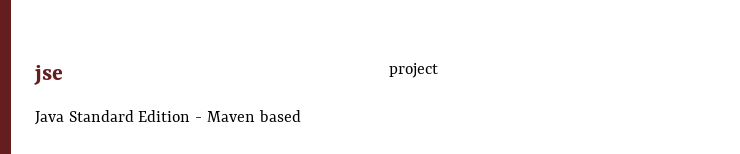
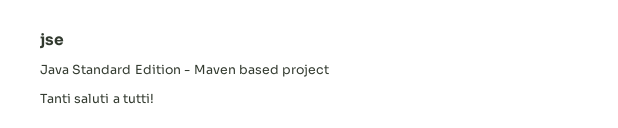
+ Tanti saluti a tutti!

